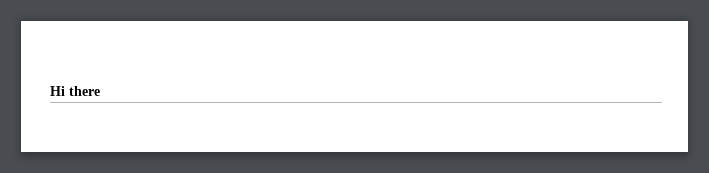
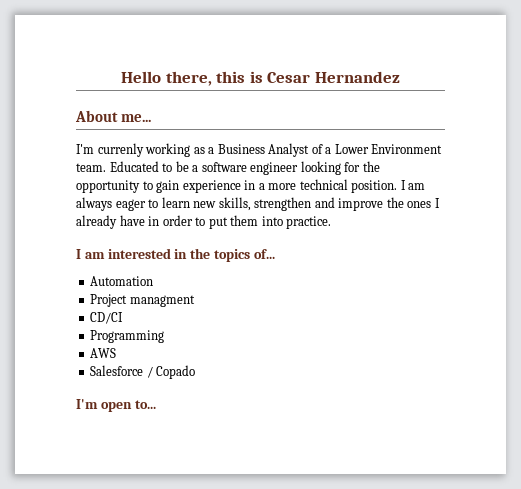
- Hi there
+ Hello there, this is Cesar Hernandez
+ About me...
+ I'm currenly working as a Business Analyst of a Lower Environment team. Educated to be a software engineer looking for the opportunity to gain experience in a more technical position. I am always eager to learn new skills, strengthen and improve the ones I already have in order to put them into practice.
+ I am interested in the topics of...
+ Automation
+ Project managment
+ CD/CI
+ Programming
+ AWS
+ Salesforce / Copado
+ I'm open to...

